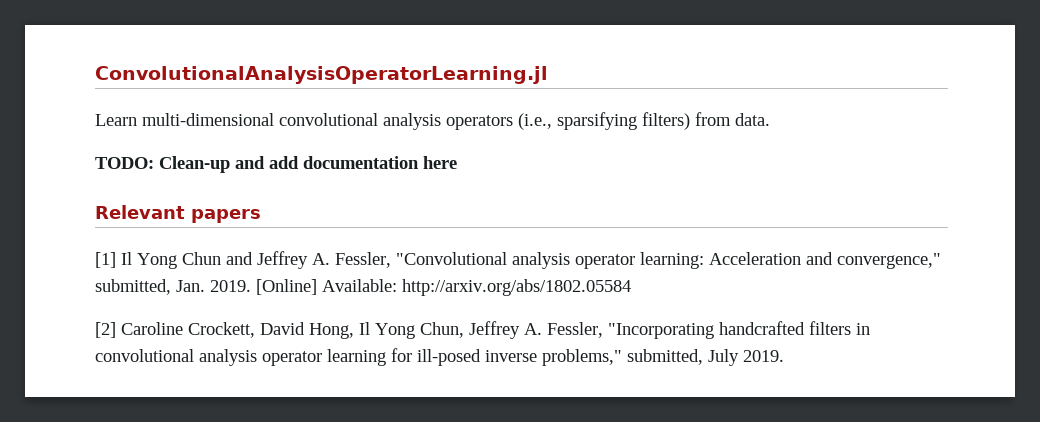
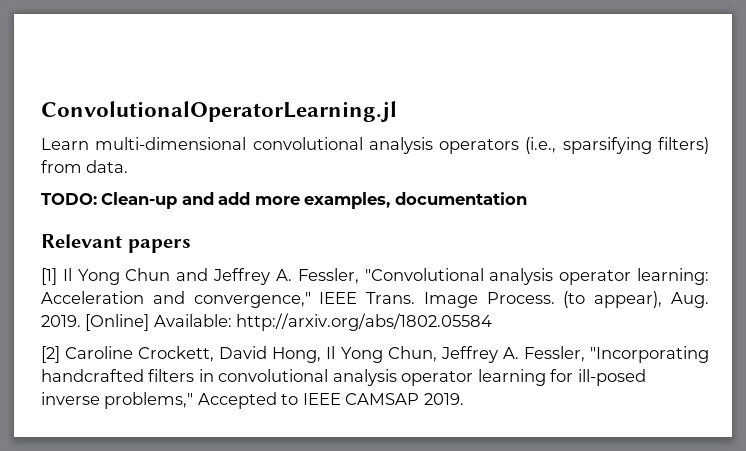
- ConvolutionalAnalysisOperatorLearning.jl
+ ConvolutionalOperatorLearning.jl
- TODO: Clean-up and add documentation here
+ TODO: Clean-up and add more examples, documentation
- [1] Il Yong Chun and Jeffrey A. Fessler, "Convolutional analysis operator learning: Acceleration and convergence," submitted, Jan. 2019.
+ [1] Il Yong Chun and Jeffrey A. Fessler, "Convolutional analysis operator learning: Acceleration and convergence," IEEE Trans. Image Process. (to appear), Aug. 2019.
- [2] Caroline Crockett, David Hong, Il Yong Chun, Jeffrey A. Fessler, "Incorporating handcrafted filters in convolutional analysis operator learning for ill-posed inverse problems," submitted, July 2019.
+ [2] Caroline Crockett, David Hong, Il Yong Chun, Jeffrey A. Fessler, "Incorporating handcrafted filters in convolutional analysis operator learning for ill-posed inverse problems," Accepted to IEEE CAMSAP 2019.

